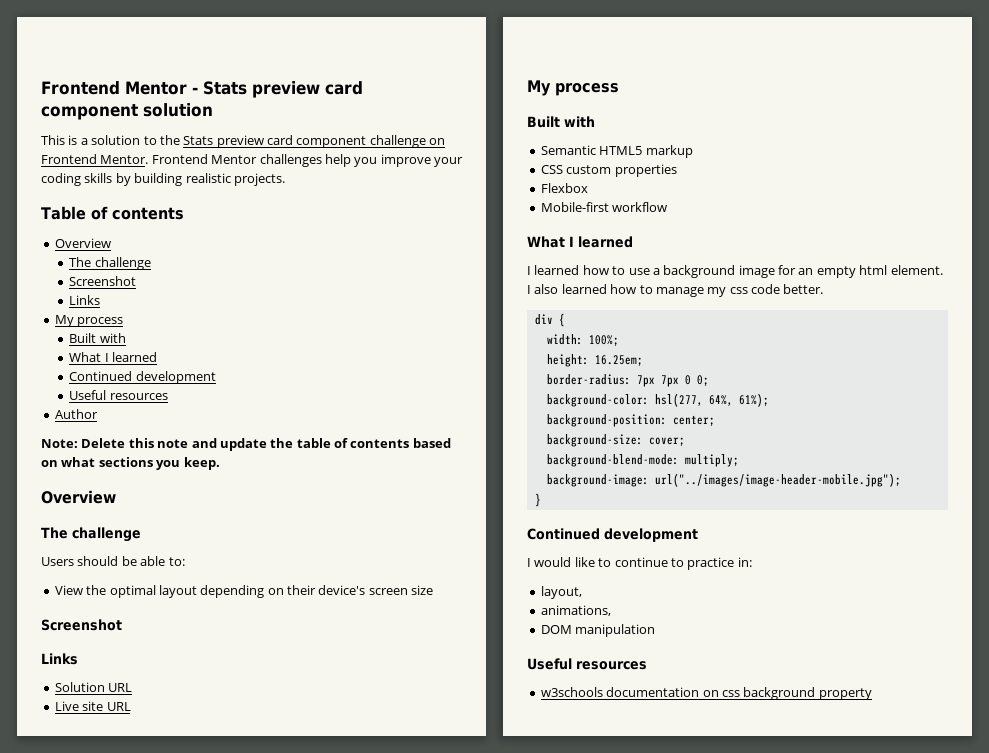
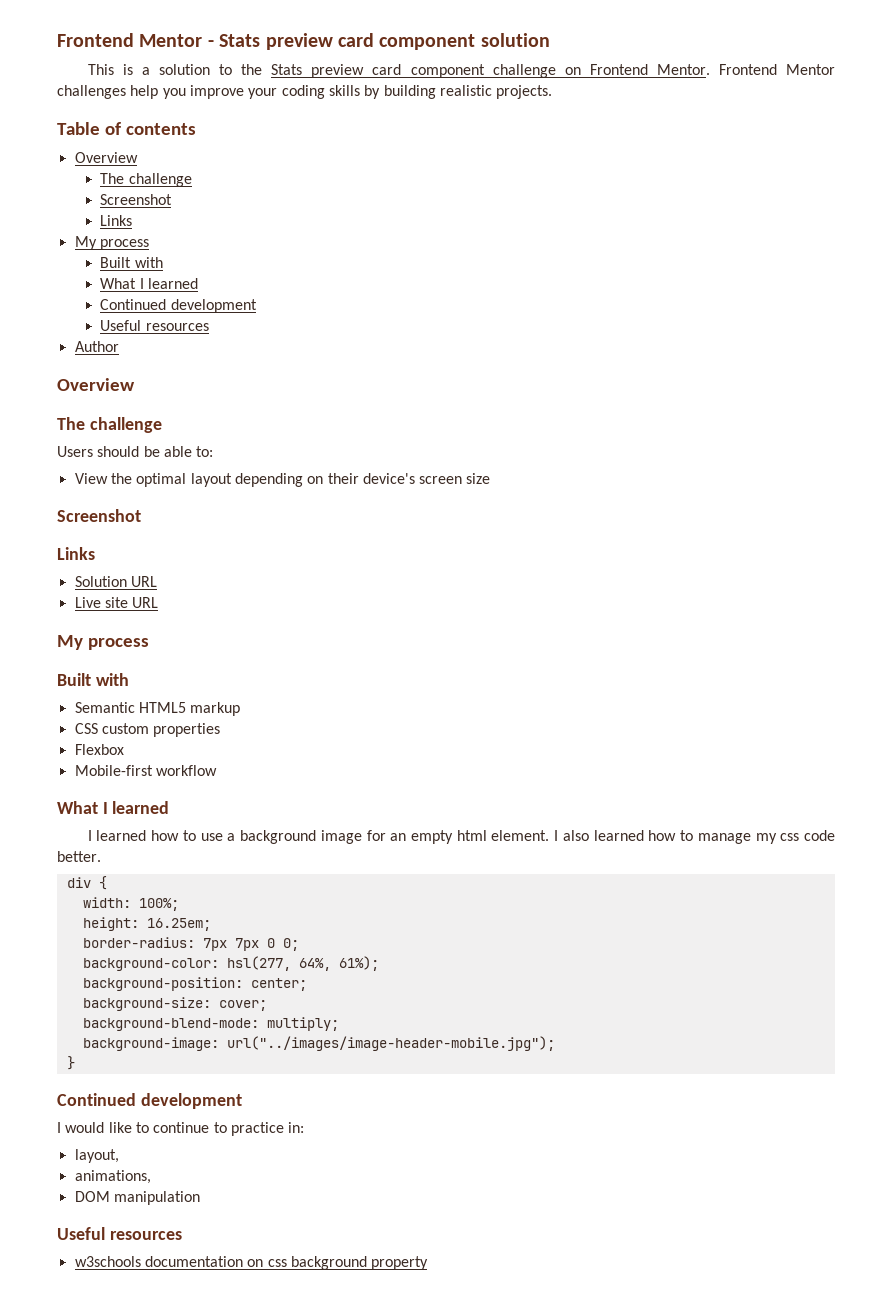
- Note: Delete this note and update the table of contents based on what sections you keep.

